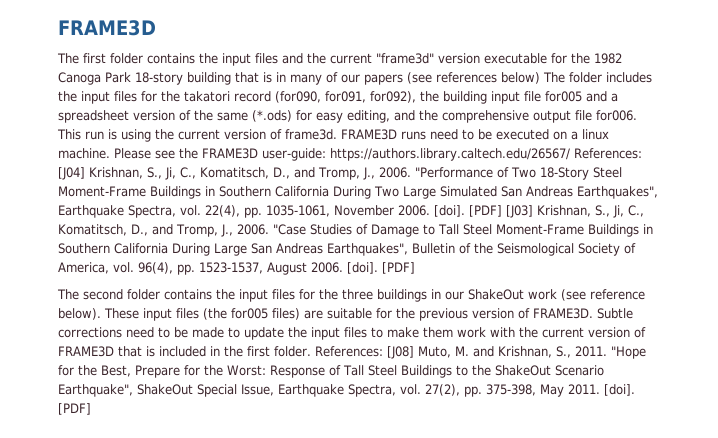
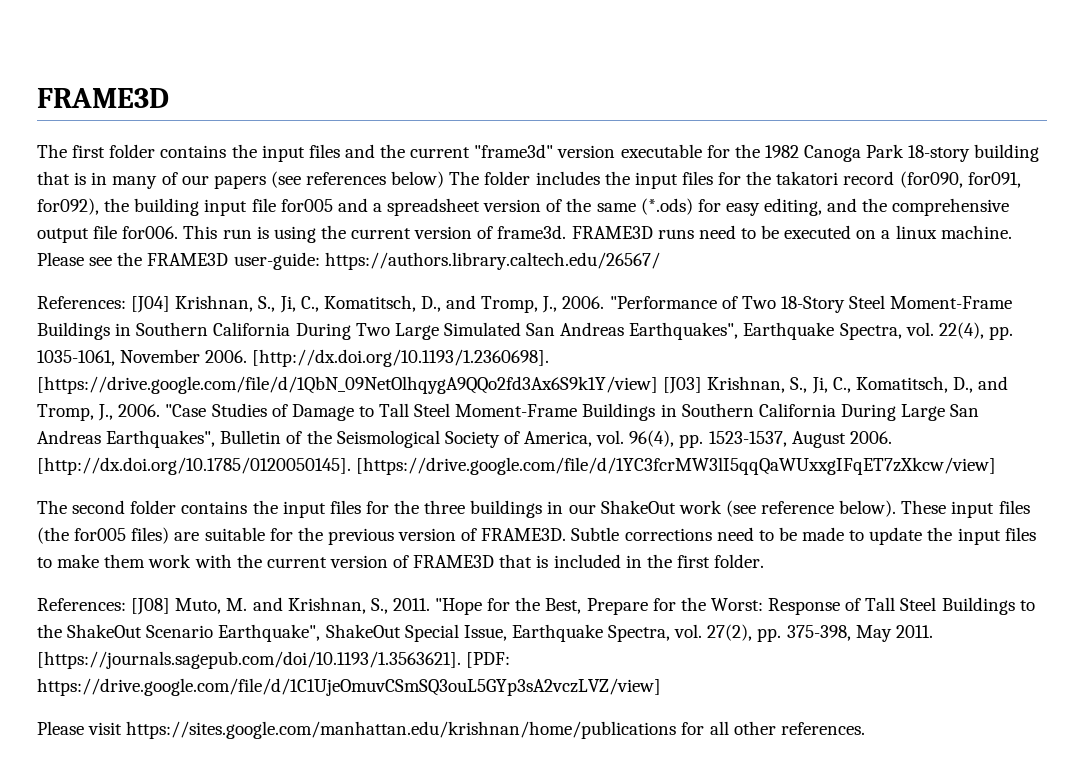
- Please see the FRAME3D user-guide: https://authors.library.caltech.edu/26567/ References: [J04] Krishnan, S., Ji, C., Komatitsch, D., and Tromp, J., 2006.
+ Please see the FRAME3D user-guide: https://authors.library.caltech.edu/26567/
+ References: [J04] Krishnan, S., Ji, C., Komatitsch, D., and Tromp, J., 2006.
- [doi]. [PDF] [J03] Krishnan, S., Ji, C., Komatitsch, D., and Tromp, J., 2006.
+ [http://dx.doi.org/10.1193/1.2360698]. [https://drive.google.com/file/d/1QbN_09NetOlhqygA9QQo2fd3Ax6S9k1Y/view] [J03] Krishnan, S., Ji, C., Komatitsch, D., and Tromp, J., 2006.
- "Case Studies of Damage to Tall Steel Moment-Frame Buildings in Southern California During Large San Andreas Earthquakes", Bulletin of the Seismological Society of America, vol. 96(4), pp. 1523-1537, August 2006. [doi]. [PDF]
+ "Case Studies of Damage to Tall Steel Moment-Frame Buildings in Southern California During Large San Andreas Earthquakes", Bulletin of the Seismological Society of America, vol. 96(4), pp. 1523-1537, August 2006. [http://dx.doi.org/10.1785/0120050145]. [https://drive.google.com/file/d/1YC3fcrMW3lI5qqQaWUxxgIFqET7zXkcw/view]
- Subtle corrections need to be made to update the input files to make them work with the current version of FRAME3D that is included in the first folder. References: [J08] Muto, M. and Krishnan, S., 2011.
+ Subtle corrections need to be made to update the input files to make them work with the current version of FRAME3D that is included in the first folder.
+ References: [J08] Muto, M. and Krishnan, S., 2011.
- "Hope for the Best, Prepare for the Worst: Response of Tall Steel Buildings to the ShakeOut Scenario Earthquake", ShakeOut Special Issue, Earthquake Spectra, vol. 27(2), pp. 375-398, May 2011. [doi]. [PDF]
+ "Hope for the Best, Prepare for the Worst: Response of Tall Steel Buildings to the ShakeOut Scenario Earthquake", ShakeOut Special Issue, Earthquake Spectra, vol. 27(2), pp. 375-398, May 2011. [https://journals.sagepub.com/doi/10.1193/1.3563621]. [PDF: https://drive.google.com/file/d/1C1UjeOmuvCSmSQ3ouL5GYp3sA2vczLVZ/view]
+ Please visit https://sites.google.com/manhattan.edu/krishnan/home/publications for all other references.

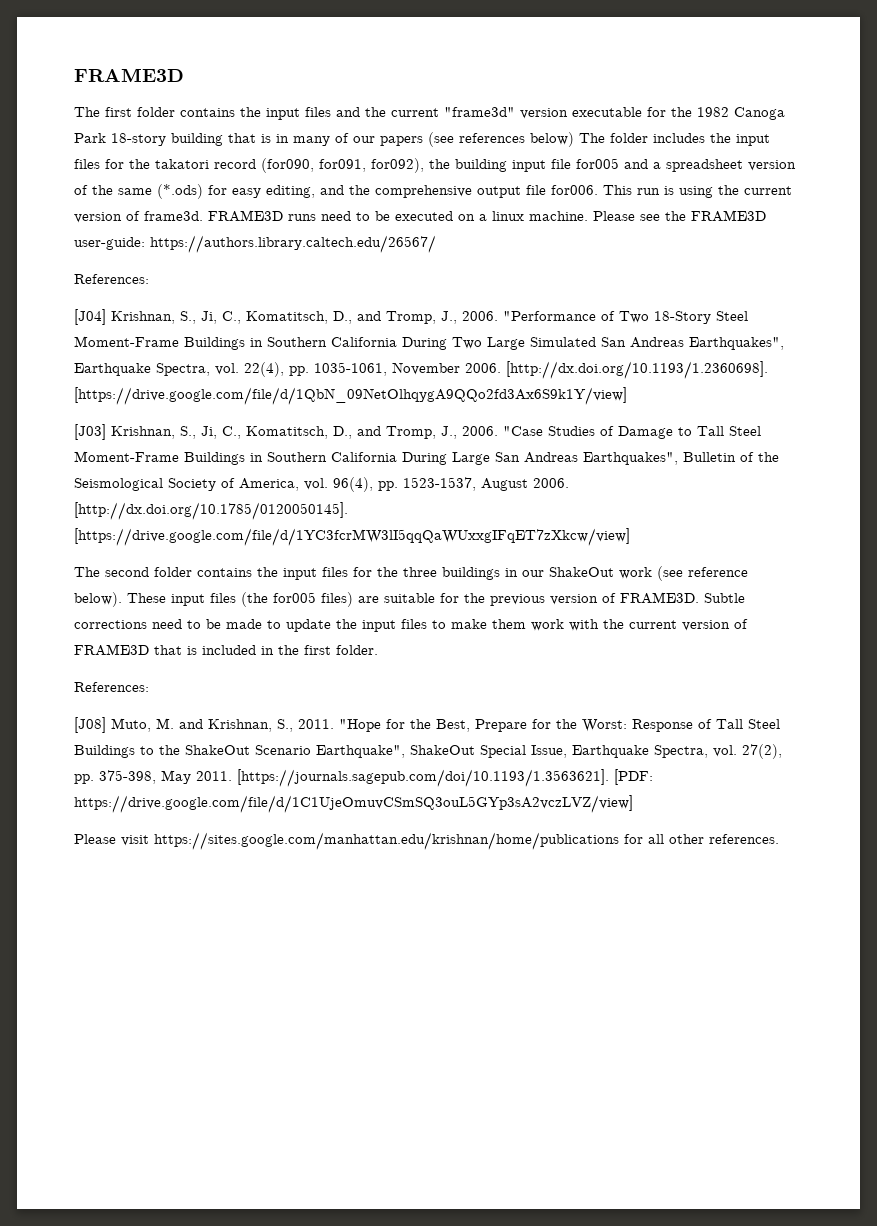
  Please see the FRAME3D user-guide: https://authors.library.caltech.edu/26567/
- References: [J04] Krishnan, S., Ji, C., Komatitsch, D., and Tromp, J., 2006.
+ References:
+ [J04] Krishnan, S., Ji, C., Komatitsch, D., and Tromp, J., 2006.
- [http://dx.doi.org/10.1193/1.2360698]. [https://drive.google.com/file/d/1QbN_09NetOlhqygA9QQo2fd3Ax6S9k1Y/view] [J03] Krishnan, S., Ji, C., Komatitsch, D., and Tromp, J., 2006.
+ [http://dx.doi.org/10.1193/1.2360698]. [https://drive.google.com/file/d/1QbN_09NetOlhqygA9QQo2fd3Ax6S9k1Y/view]
+ [J03] Krishnan, S., Ji, C., Komatitsch, D., and Tromp, J., 2006.
  Subtle corrections need to be made to update the input files to make them work with the current version of FRAME3D that is included in the first folder.
- References: [J08] Muto, M. and Krishnan, S., 2011.
+ References:
+ [J08] Muto, M. and Krishnan, S., 2011.

